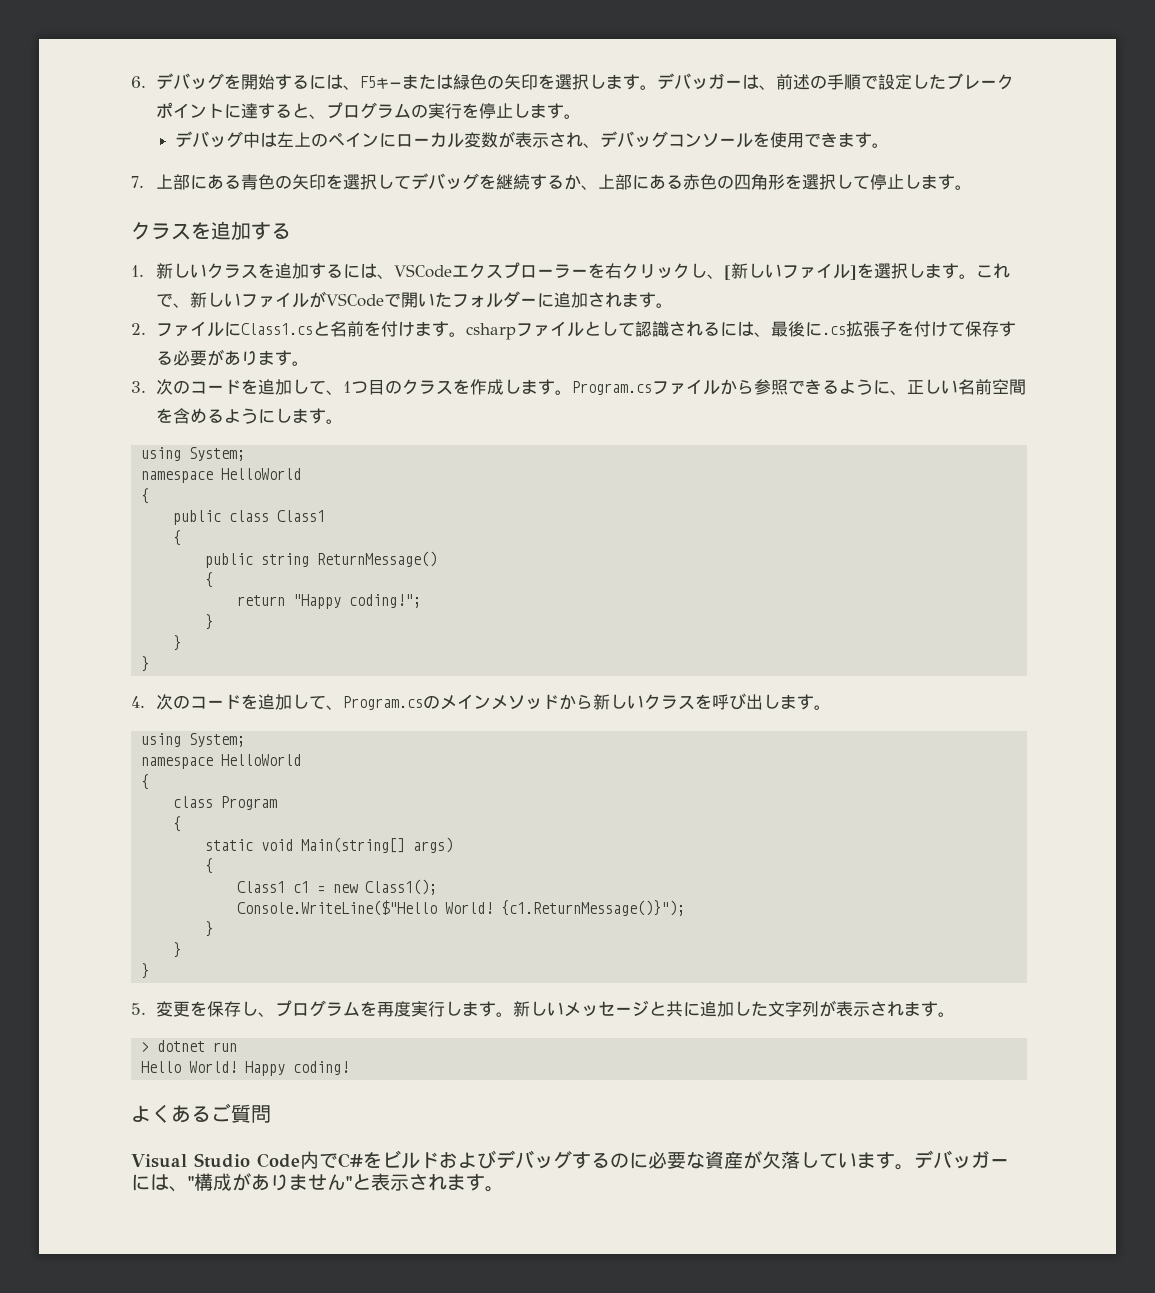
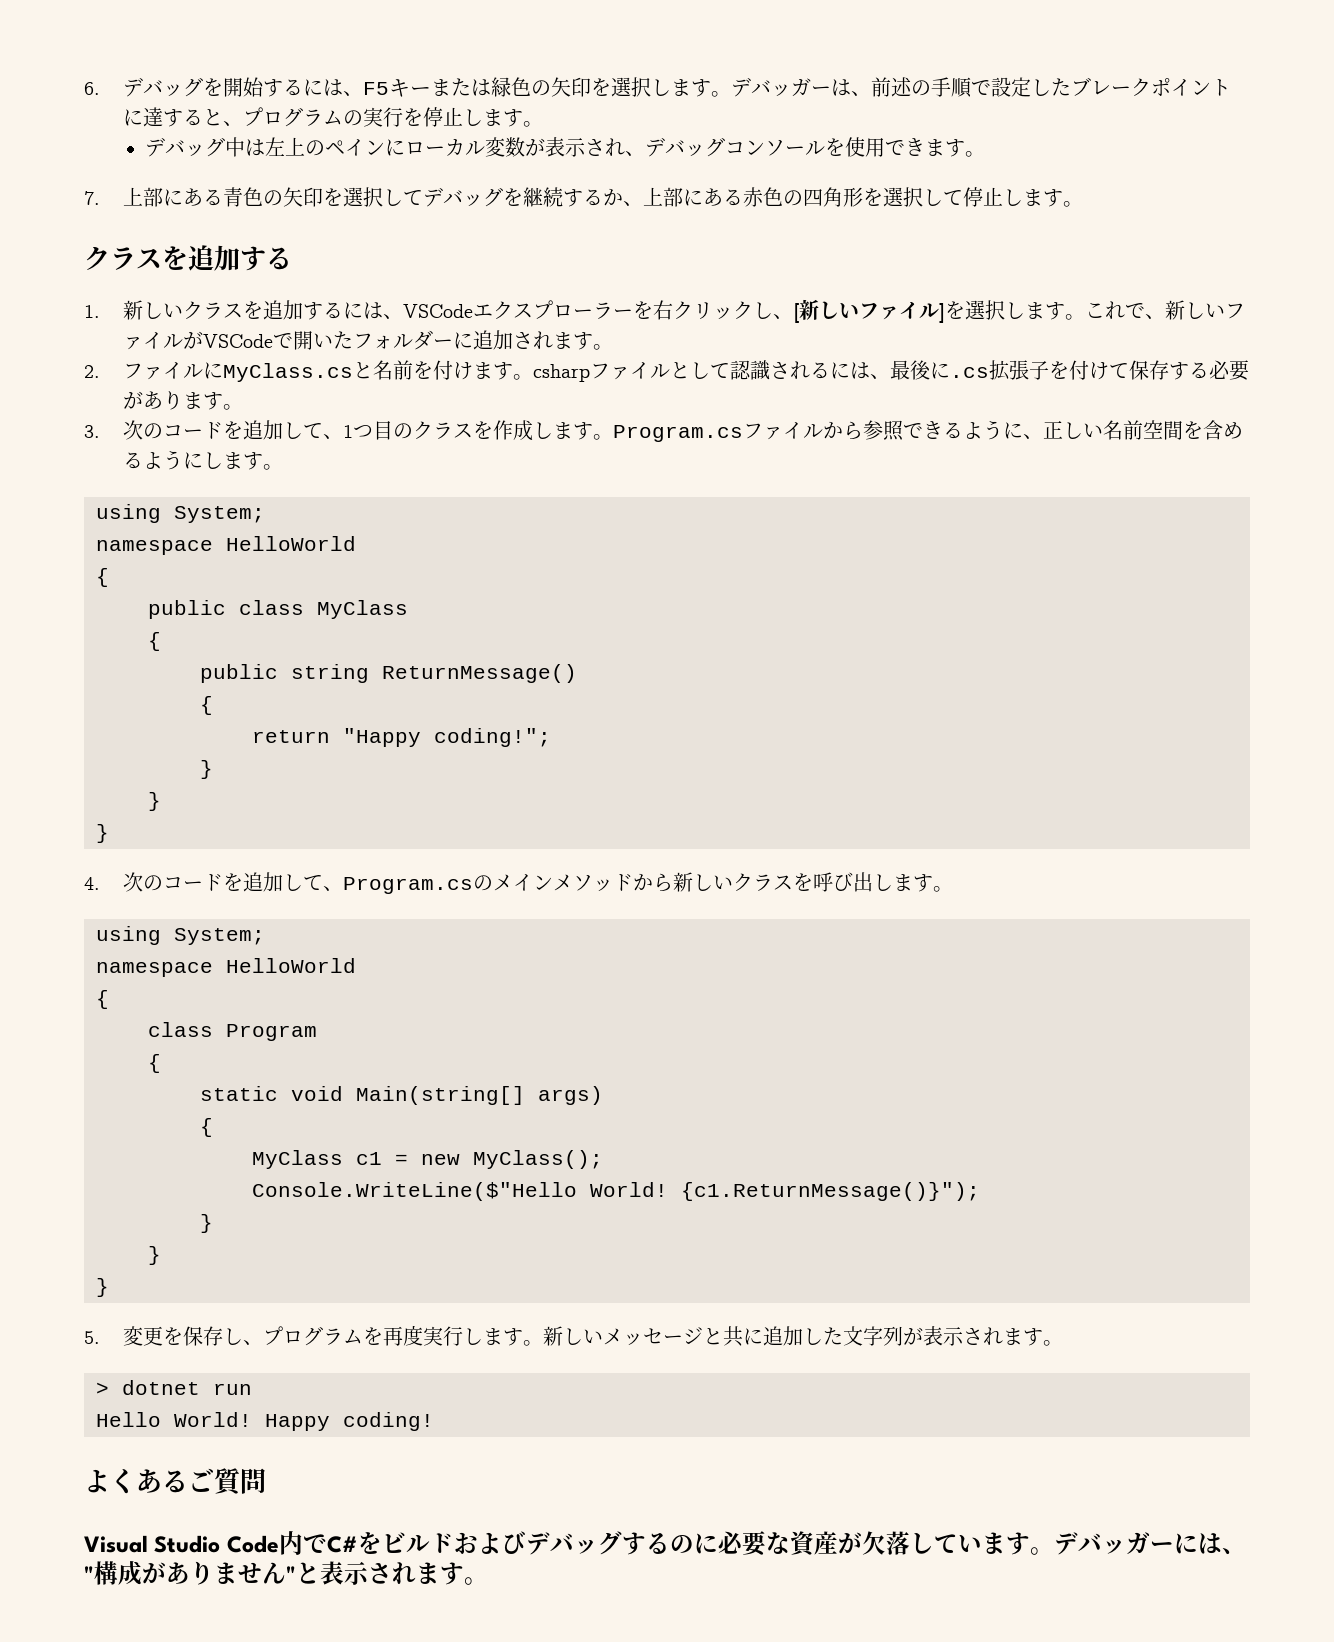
- 2.ファイルにClass1.csと名前を付けます。csharpファイルとして認識されるには、最後に.cs拡張子を付けて保存する必要があります。
+ 2.ファイルにMyClass.csと名前を付けます。csharpファイルとして認識されるには、最後に.cs拡張子を付けて保存する必要があります。
- public class Class1
+ public class MyClass
- Class1 c1 = new Class1();
+ MyClass c1 = new MyClass();

